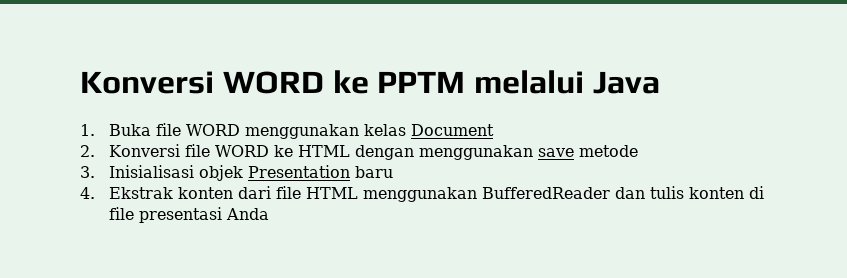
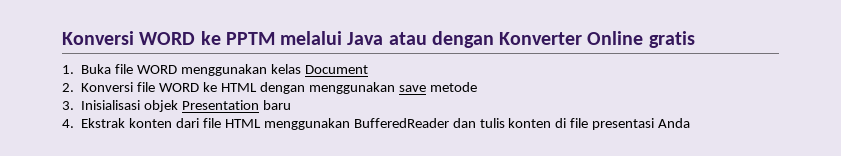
- Konversi WORD ke PPTM melalui Java
+ Konversi WORD ke PPTM melalui Java atau dengan Konverter Online gratis

